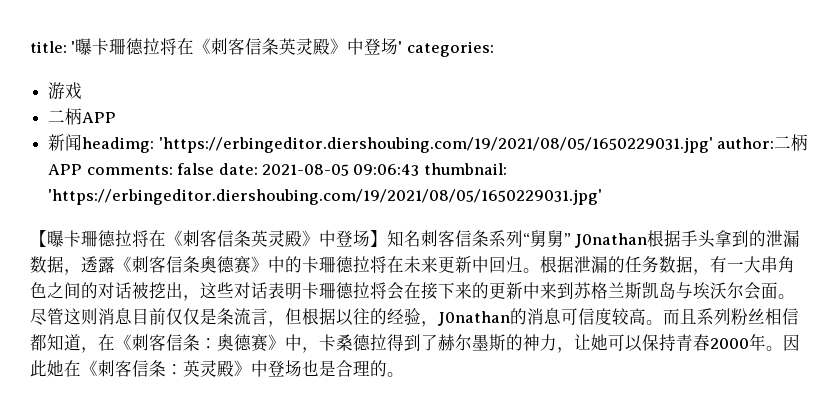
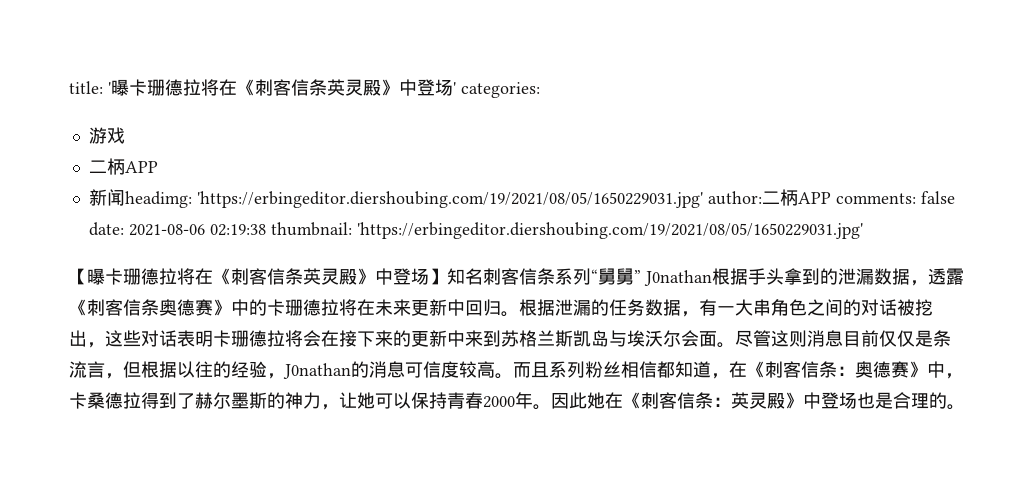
- 新闻headimg: 'https://erbingeditor.diershoubing.com/19/2021/08/05/1650229031.jpg' author:二柄APP comments: false date: 2021-08-05 09:06:43 thumbnail: 'https://erbingeditor.diershoubing.com/19/2021/08/05/1650229031.jpg'
+ 新闻headimg: 'https://erbingeditor.diershoubing.com/19/2021/08/05/1650229031.jpg' author:二柄APP comments: false date: 2021-08-06 02:19:38 thumbnail: 'https://erbingeditor.diershoubing.com/19/2021/08/05/1650229031.jpg'

